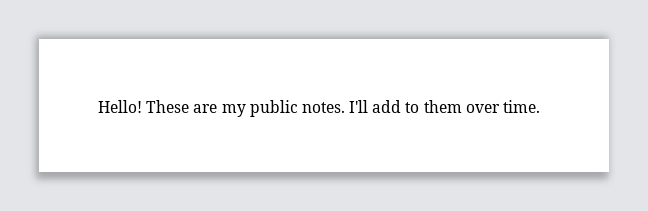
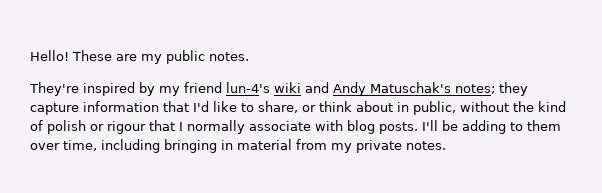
- These are my public notes. I'll add to them over time.
+ These are my public notes.
+ They're inspired by my friend lun-4's wiki and Andy Matuschak's notes; they capture information that I'd like to share, or think about in public, without the kind of polish or rigour that I normally associate with blog posts. I'll be adding to them over time, including bringing in material from my private notes.

